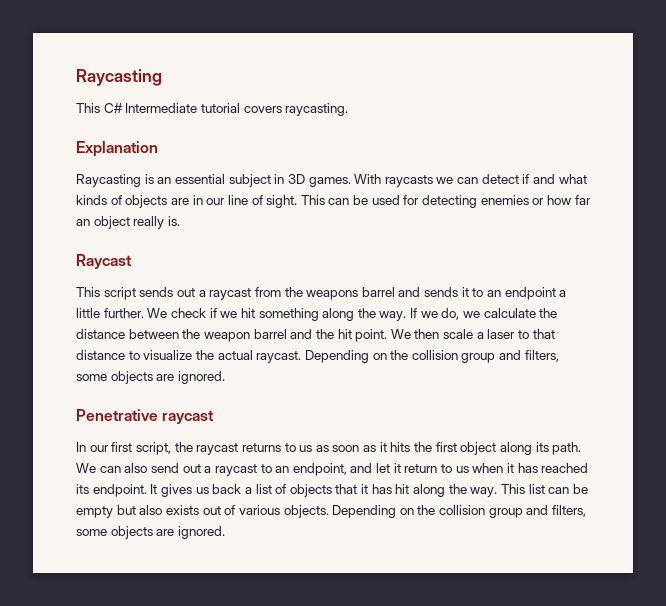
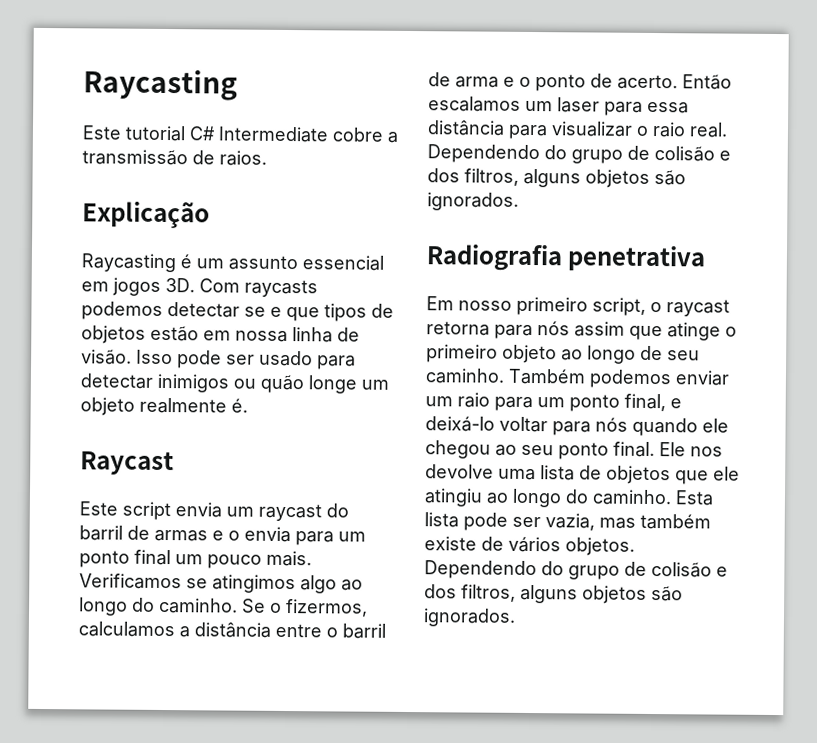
- This C# Intermediate tutorial covers raycasting.
- Explanation
- Raycasting is an essential subject in 3D games. With raycasts we can detect if and what kinds of objects are in our line of sight. This can be used for detecting enemies or how far an object really is.
+ Este tutorial C# Intermediate cobre a transmissão de raios.
+ Explicação
+ Raycasting é um assunto essencial em jogos 3D. Com raycasts podemos detectar se e que tipos de objetos estão em nossa linha de visão. Isso pode ser usado para detectar inimigos ou quão longe um objeto realmente é.
  Raycast
- This script sends out a raycast from the weapons barrel and sends it to an endpoint a little further. We check if we hit something along the way. If we do, we calculate the distance between the weapon barrel and the hit point. We then scale a laser to that distance to visualize the actual raycast. Depending on the collision group and filters, some objects are ignored.
- Penetrative raycast
- In our first script, the raycast returns to us as soon as it hits the first object along its path. We can also send out a raycast to an endpoint, and let it return to us when it has reached its endpoint. It gives us back a list of objects that it has hit along the way. This list can be empty but also exists out of various objects. Depending on the collision group and filters, some objects are ignored.
+ Este script envia um raycast do barril de armas e o envia para um ponto final um pouco mais. Verificamos se atingimos algo ao longo do caminho. Se o fizermos, calculamos a distância entre o barril de arma e o ponto de acerto. Então escalamos um laser para essa distância para visualizar o raio real. Dependendo do grupo de colisão e dos filtros, alguns objetos são ignorados.
+ Radiografia penetrativa
+ Em nosso primeiro script, o raycast retorna para nós assim que atinge o primeiro objeto ao longo de seu caminho. Também podemos enviar um raio para um ponto final, e deixá-lo voltar para nós quando ele chegou ao seu ponto final. Ele nos devolve uma lista de objetos que ele atingiu ao longo do caminho. Esta lista pode ser vazia, mas também existe de vários objetos. Dependendo do grupo de colisão e dos filtros, alguns objetos são ignorados.

